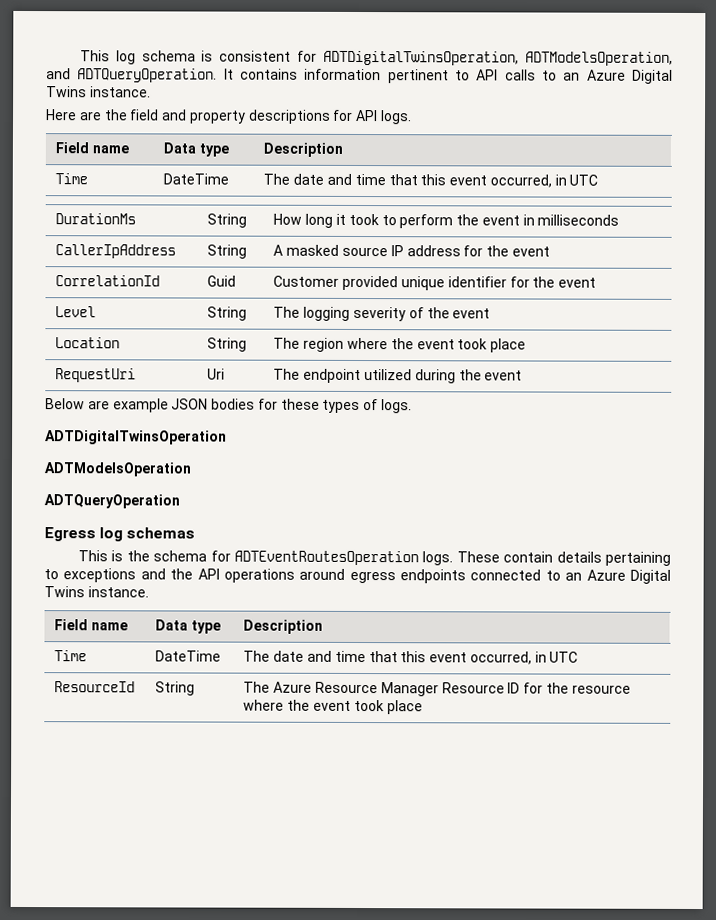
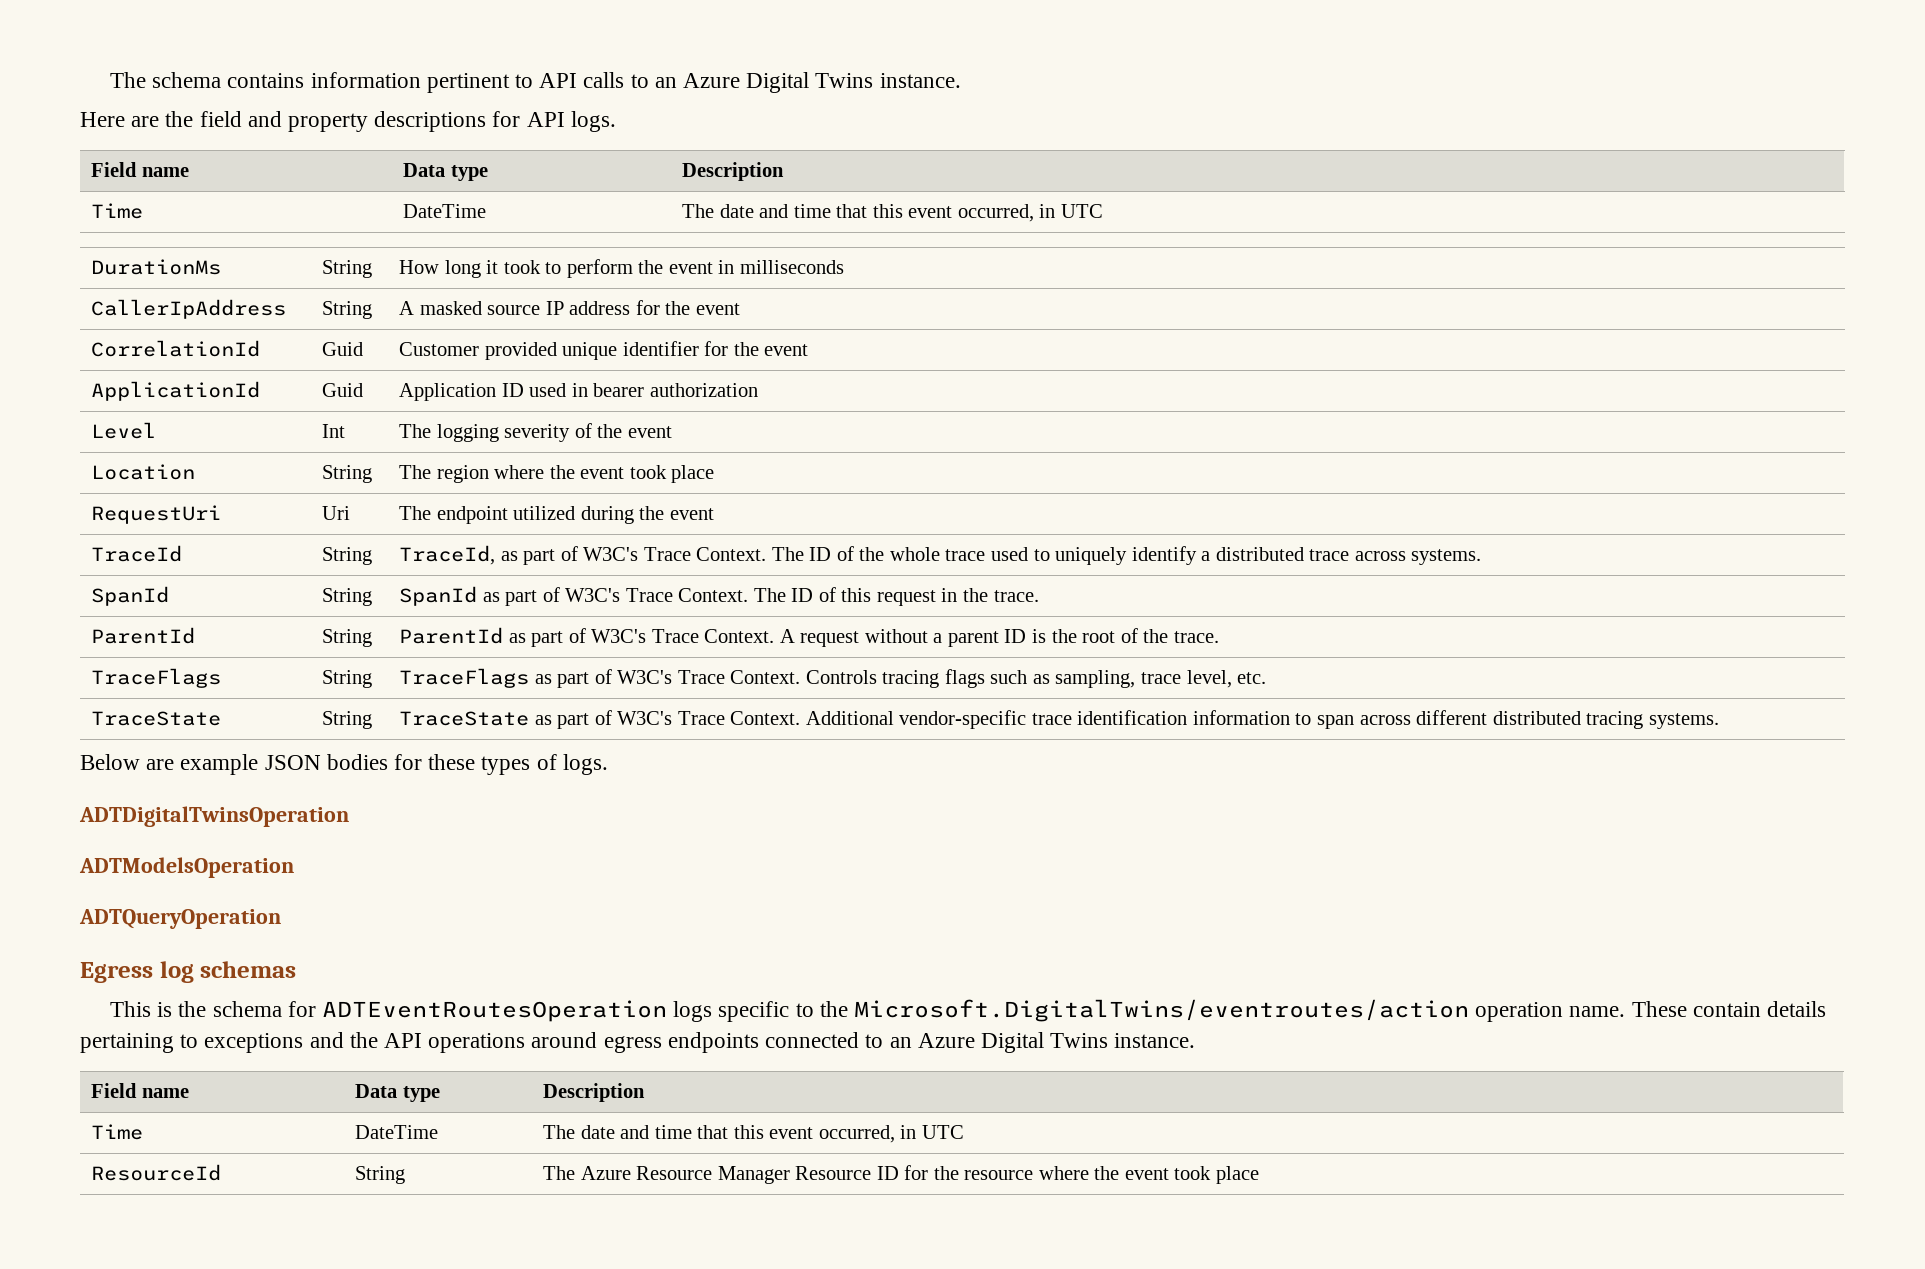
- This log schema is consistent for ADTDigitalTwinsOperation, ADTModelsOperation, and ADTQueryOperation. It contains information pertinent to API calls to an Azure Digital Twins instance.
+ The schema contains information pertinent to API calls to an Azure Digital Twins instance.
+ ApplicationId | Guid | Application ID used in bearer authorization
- Level | String | The logging severity of the event
+ Level | Int | The logging severity of the event
+ TraceId | String | TraceId, as part of W3C's Trace Context. The ID of the whole trace used to uniquely identify a distributed trace across systems.
+ SpanId | String | SpanId as part of W3C's Trace Context. The ID of this request in the trace.
+ ParentId | String | ParentId as part of W3C's Trace Context. A request without a parent ID is the root of the trace.
+ TraceFlags | String | TraceFlags as part of W3C's Trace Context. Controls tracing flags such as sampling, trace level, etc.
+ TraceState | String | TraceState as part of W3C's Trace Context. Additional vendor-specific trace identification information to span across different distributed tracing systems.
- This is the schema for ADTEventRoutesOperation logs.
+ This is the schema for ADTEventRoutesOperation logs specific to the Microsoft.DigitalTwins/eventroutes/action operation name.

